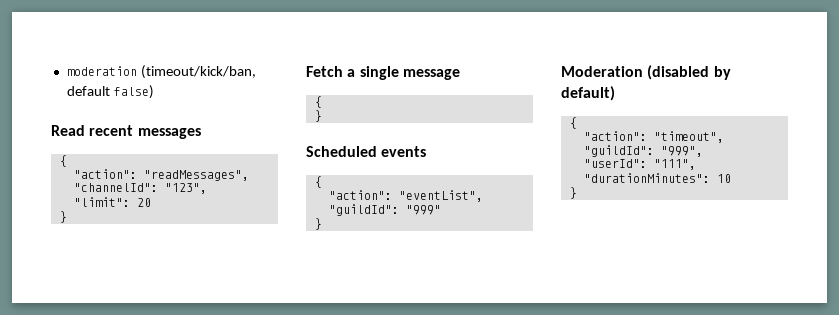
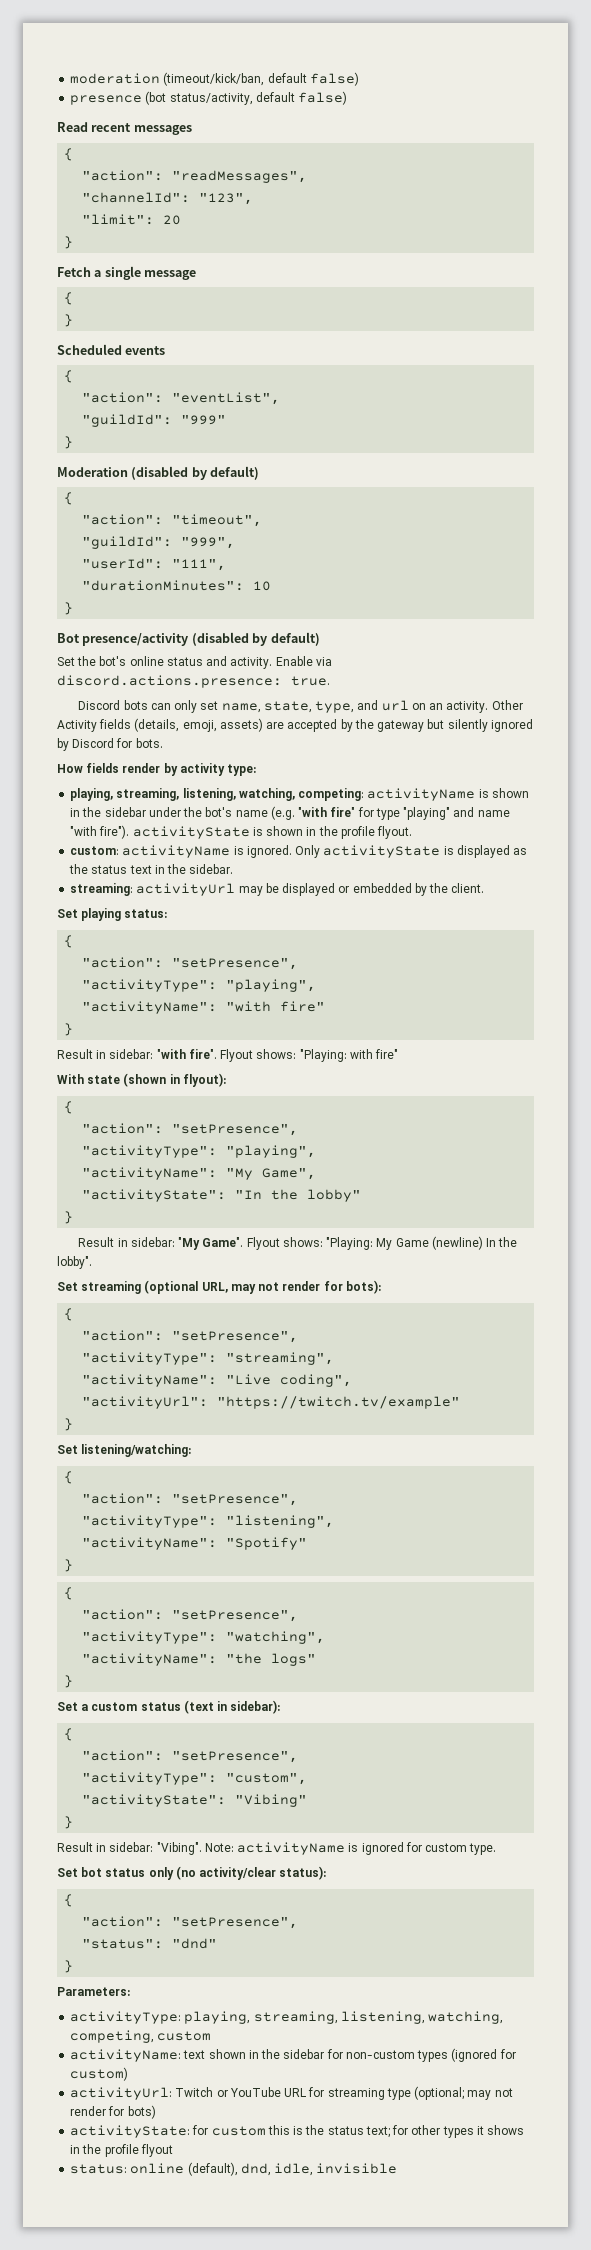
+ presence (bot status/activity, default false)
+ Bot presence/activity (disabled by default)
+ Set the bot's online status and activity. Enable via discord.actions.presence: true.
+ Discord bots can only set name, state, type, and url on an activity. Other Activity fields (details, emoji, assets) are accepted by the gateway but silently ignored by Discord for bots.
+ How fields render by activity type:
+ playing, streaming, listening, watching, competing: activityName is shown in the sidebar under the bot's name (e.g. "with fire" for type "playing" and name "with fire"). activityState is shown in the profile flyout.
+ custom: activityName is ignored. Only activityState is displayed as the status text in the sidebar.
+ streaming: activityUrl may be displayed or embedded by the client.
+ Set playing status:
+ {
+ "action": "setPresence",
+ "activityType": "playing",
+ "activityName": "with fire"
+ }
+ Result in sidebar: "with fire". Flyout shows: "Playing: with fire"
+ With state (shown in flyout):
+ {
+ "action": "setPresence",
+ "activityType": "playing",
+ "activityName": "My Game",
+ "activityState": "In the lobby"
+ }
+ Result in sidebar: "My Game". Flyout shows: "Playing: My Game (newline) In the lobby".
+ Set streaming (optional URL, may not render for bots):
+ {
+ "action": "setPresence",
+ "activityType": "streaming",
+ "activityName": "Live coding",
+ "activityUrl": "https://twitch.tv/example"
+ }
+ Set listening/watching:
+ {
+ "action": "setPresence",
+ "activityType": "listening",
+ "activityName": "Spotify"
+ }
+ {
+ "action": "setPresence",
+ "activityType": "watching",
+ "activityName": "the logs"
+ }
+ Set a custom status (text in sidebar):
+ {
+ "action": "setPresence",
+ "activityType": "custom",
+ "activityState": "Vibing"
+ }
+ Result in sidebar: "Vibing". Note: activityName is ignored for custom type.
+ Set bot status only (no activity/clear status):
+ {
+ "action": "setPresence",
+ "status": "dnd"
+ }
+ Parameters:
+ activityType: playing, streaming, listening, watching, competing, custom
+ activityName: text shown in the sidebar for non-custom types (ignored for custom)
+ activityUrl: Twitch or YouTube URL for streaming type (optional; may not render for bots)
+ activityState: for custom this is the status text; for other types it shows in the profile flyout
+ status: online (default), dnd, idle, invisible

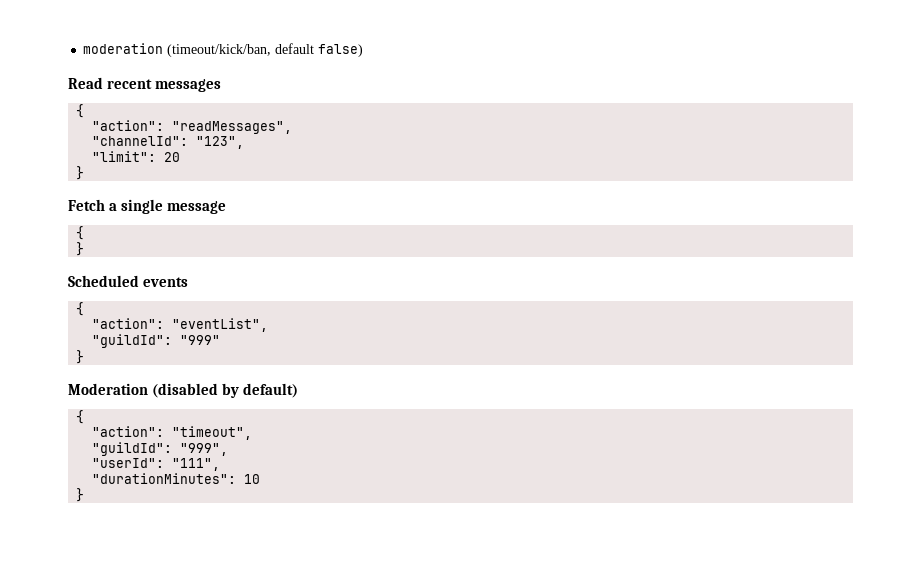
- presence (bot status/activity, default false)
- Bot presence/activity (disabled by default)
- Set the bot's online status and activity. Enable via discord.actions.presence: true.
- Discord bots can only set name, state, type, and url on an activity. Other Activity fields (details, emoji, assets) are accepted by the gateway but silently ignored by Discord for bots.
- How fields render by activity type:
- playing, streaming, listening, watching, competing: activityName is shown in the sidebar under the bot's name (e.g. "with fire" for type "playing" and name "with fire"). activityState is shown in the profile flyout.
- custom: activityName is ignored. Only activityState is displayed as the status text in the sidebar.
- streaming: activityUrl may be displayed or embedded by the client.
- Set playing status:
- {
- "action": "setPresence",
- "activityType": "playing",
- "activityName": "with fire"
- }
- Result in sidebar: "with fire". Flyout shows: "Playing: with fire"
- With state (shown in flyout):
- {
- "action": "setPresence",
- "activityType": "playing",
- "activityName": "My Game",
- "activityState": "In the lobby"
- }
- Result in sidebar: "My Game". Flyout shows: "Playing: My Game (newline) In the lobby".
- Set streaming (optional URL, may not render for bots):
- {
- "action": "setPresence",
- "activityType": "streaming",
- "activityName": "Live coding",
- "activityUrl": "https://twitch.tv/example"
- }
- Set listening/watching:
- {
- "action": "setPresence",
- "activityType": "listening",
- "activityName": "Spotify"
- }
- {
- "action": "setPresence",
- "activityType": "watching",
- "activityName": "the logs"
- }
- Set a custom status (text in sidebar):
- {
- "action": "setPresence",
- "activityType": "custom",
- "activityState": "Vibing"
- }
- Result in sidebar: "Vibing". Note: activityName is ignored for custom type.
- Set bot status only (no activity/clear status):
- {
- "action": "setPresence",
- "status": "dnd"
- }
- Parameters:
- activityType: playing, streaming, listening, watching, competing, custom
- activityName: text shown in the sidebar for non-custom types (ignored for custom)
- activityUrl: Twitch or YouTube URL for streaming type (optional; may not render for bots)
- activityState: for custom this is the status text; for other types it shows in the profile flyout
- status: online (default), dnd, idle, invisible

